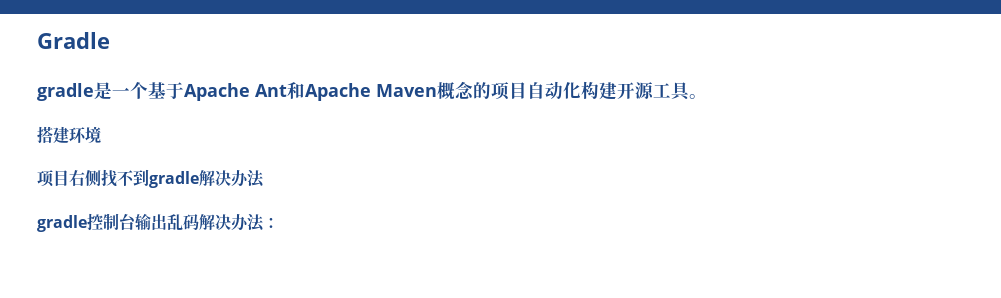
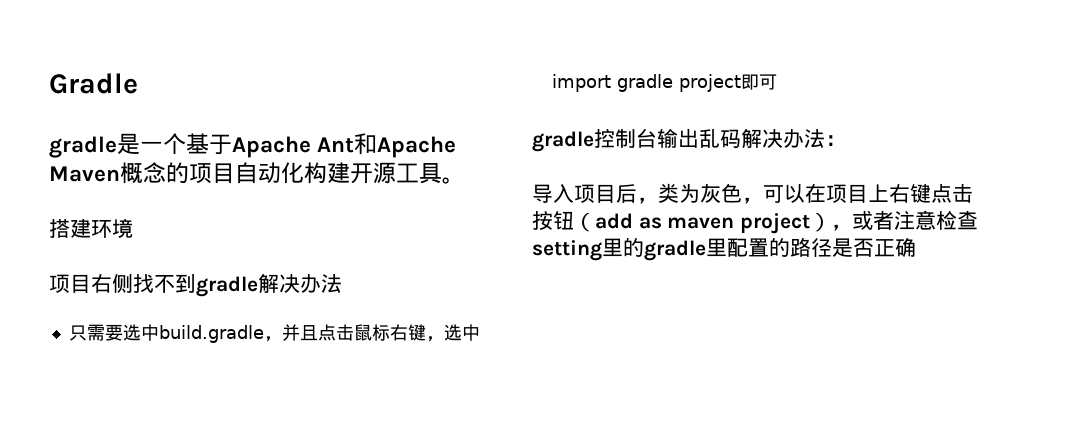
+ 只需要选中build.gradle，并且点击鼠标右键，选中import gradle project即可
+ 导入项目后，类为灰色，可以在项目上右键点击按钮（add as maven project），或者注意检查setting里的gradle里配置的路径是否正确

